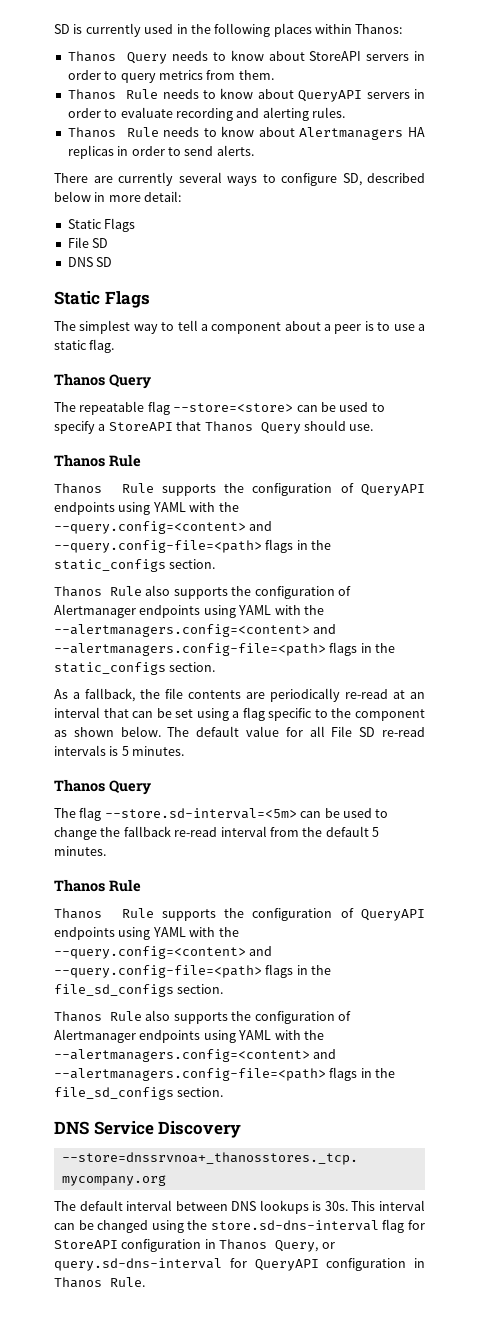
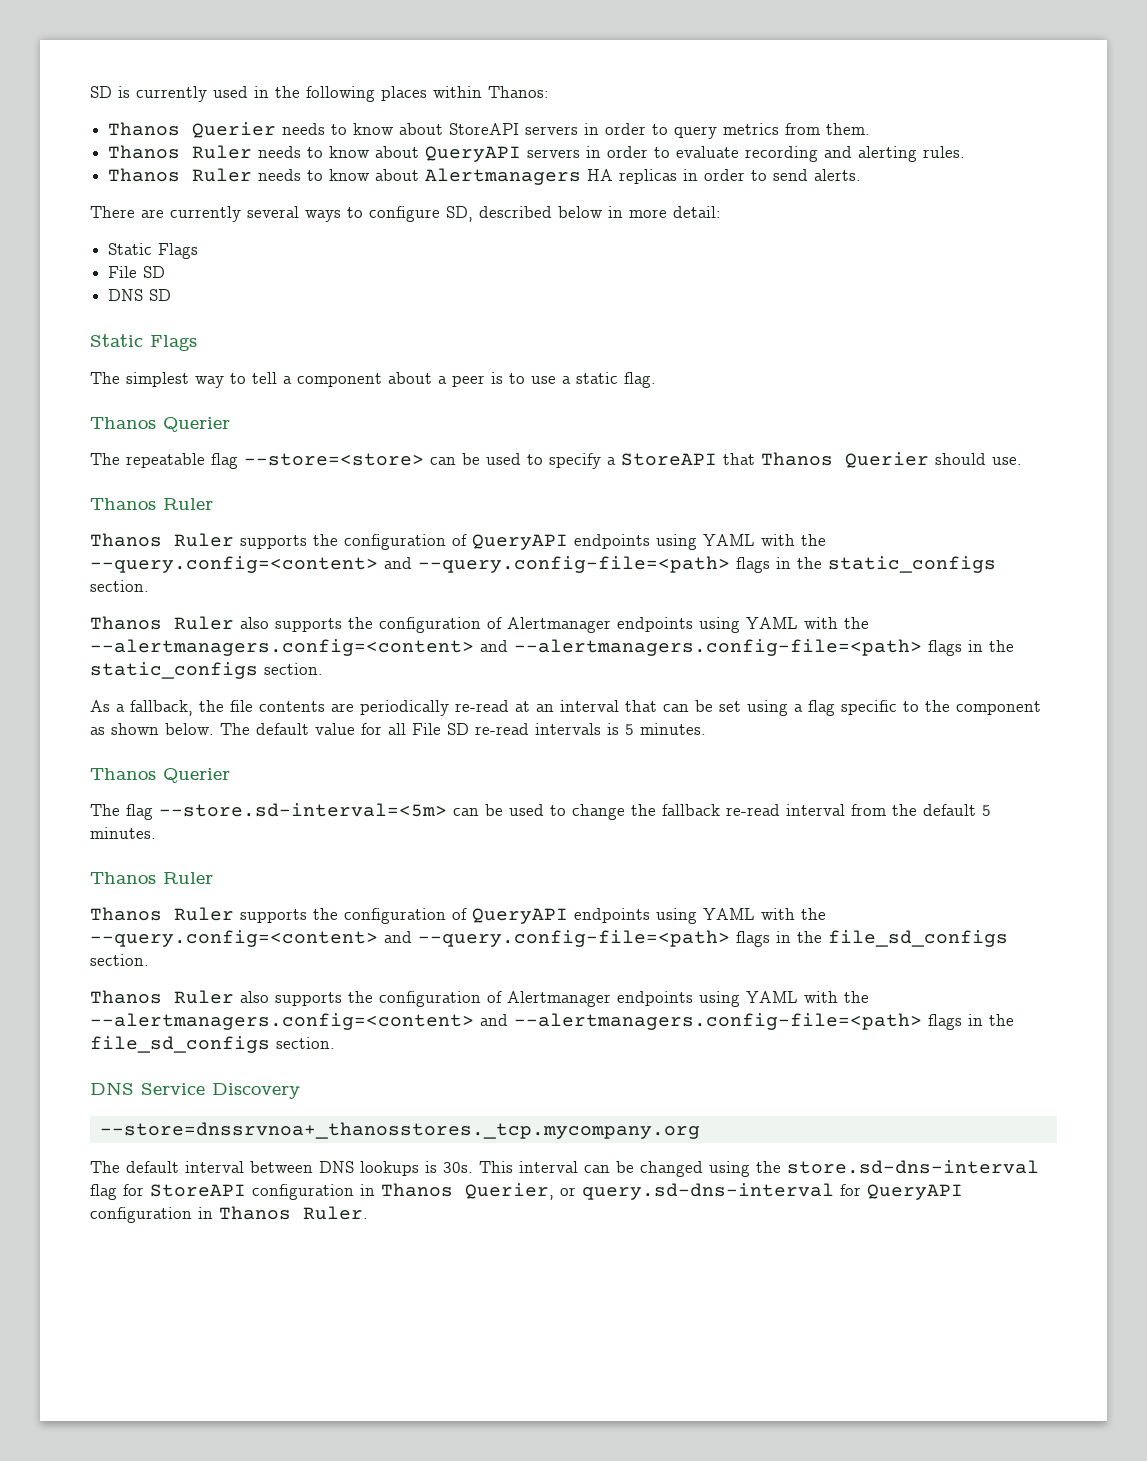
- Thanos Query needs to know about StoreAPI servers in order to query metrics from them.
+ Thanos Querier needs to know about StoreAPI servers in order to query metrics from them.
- Thanos Rule needs to know about QueryAPI servers in order to evaluate recording and alerting rules.
+ Thanos Ruler needs to know about QueryAPI servers in order to evaluate recording and alerting rules.
- Thanos Rule needs to know about Alertmanagers HA replicas in order to send alerts.
+ Thanos Ruler needs to know about Alertmanagers HA replicas in order to send alerts.
  The simplest way to tell a component about a peer is to use a static flag.
- Thanos Query
+ Thanos Querier
- The repeatable flag --store=<store> can be used to specify a StoreAPI that Thanos Query should use.
- Thanos Rule
- Thanos Rule supports the configuration of QueryAPI endpoints using YAML with the --query.config=<content> and --query.config-file=<path> flags in the static_configs section.
+ The repeatable flag --store=<store> can be used to specify a StoreAPI that Thanos Querier should use.
+ Thanos Ruler
+ Thanos Ruler supports the configuration of QueryAPI endpoints using YAML with the --query.config=<content> and --query.config-file=<path> flags in the static_configs section.
- Thanos Rule also supports the configuration of Alertmanager endpoints using YAML with the --alertmanagers.config=<content> and --alertmanagers.config-file=<path> flags in the static_configs section.
+ Thanos Ruler also supports the configuration of Alertmanager endpoints using YAML with the --alertmanagers.config=<content> and --alertmanagers.config-file=<path> flags in the static_configs section.
  The default value for all File SD re-read intervals is 5 minutes.
- Thanos Query
+ Thanos Querier
  The flag --store.sd-interval=<5m> can be used to change the fallback re-read interval from the default 5 minutes.
- Thanos Rule
- Thanos Rule supports the configuration of QueryAPI endpoints using YAML with the --query.config=<content> and --query.config-file=<path> flags in the file_sd_configs section.
+ Thanos Ruler
+ Thanos Ruler supports the configuration of QueryAPI endpoints using YAML with the --query.config=<content> and --query.config-file=<path> flags in the file_sd_configs section.
- Thanos Rule also supports the configuration of Alertmanager endpoints using YAML with the --alertmanagers.config=<content> and --alertmanagers.config-file=<path> flags in the file_sd_configs section.
+ Thanos Ruler also supports the configuration of Alertmanager endpoints using YAML with the --alertmanagers.config=<content> and --alertmanagers.config-file=<path> flags in the file_sd_configs section.
- This interval can be changed using the store.sd-dns-interval flag for StoreAPI configuration in Thanos Query, or query.sd-dns-interval for QueryAPI configuration in Thanos Rule.
+ This interval can be changed using the store.sd-dns-interval flag for StoreAPI configuration in Thanos Querier, or query.sd-dns-interval for QueryAPI configuration in Thanos Ruler.

